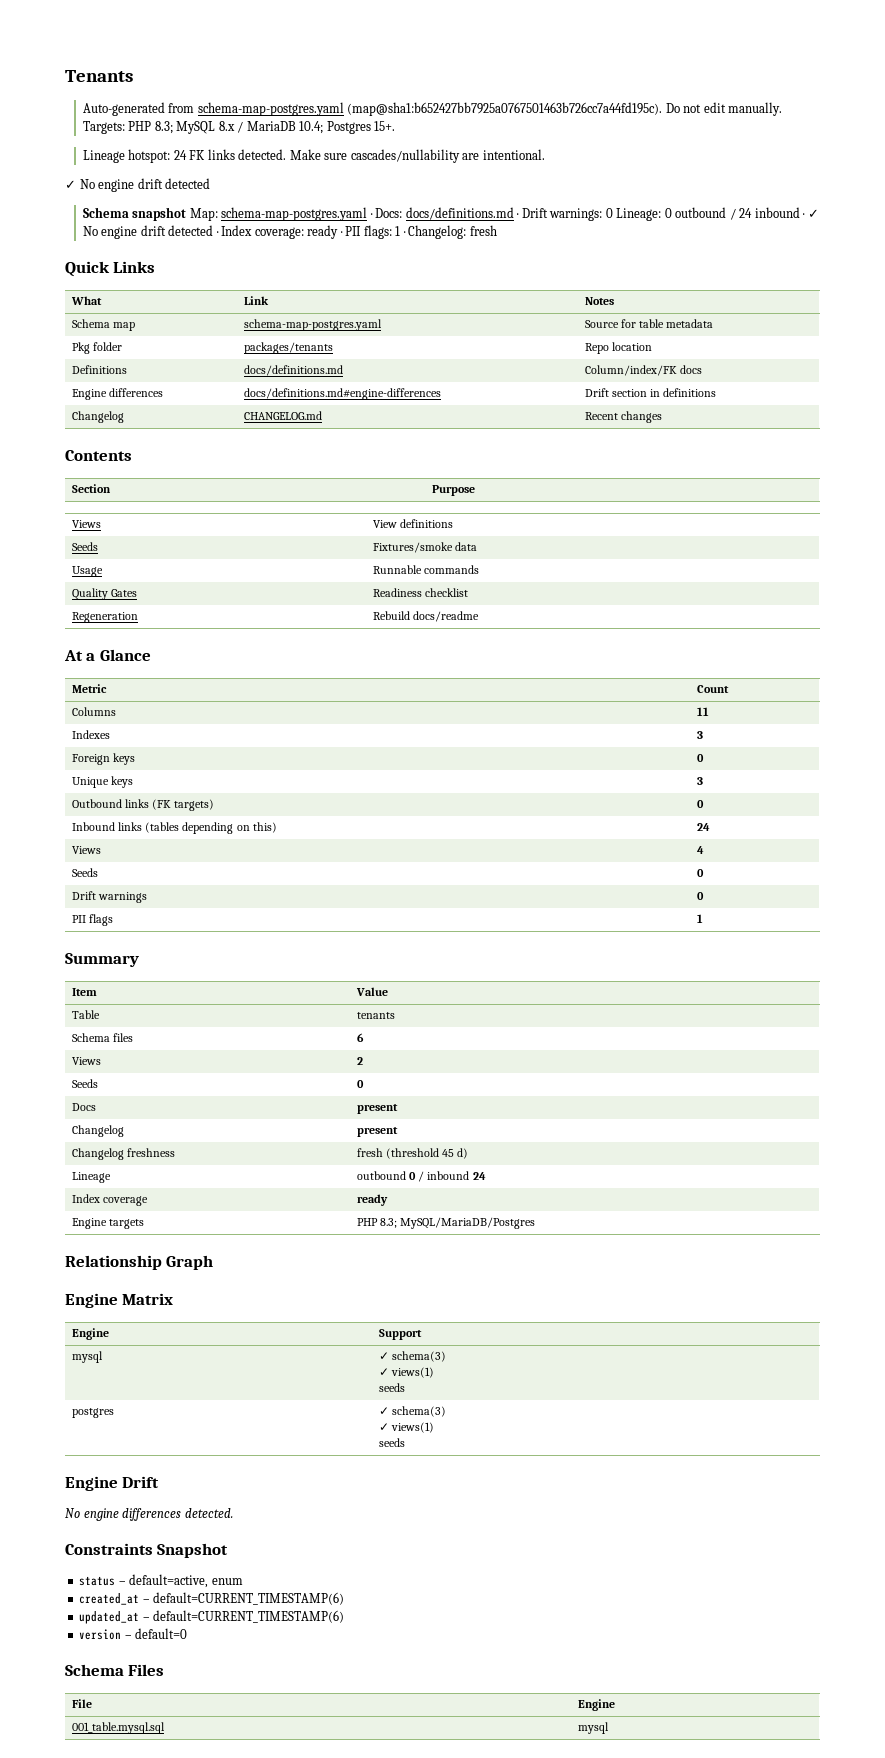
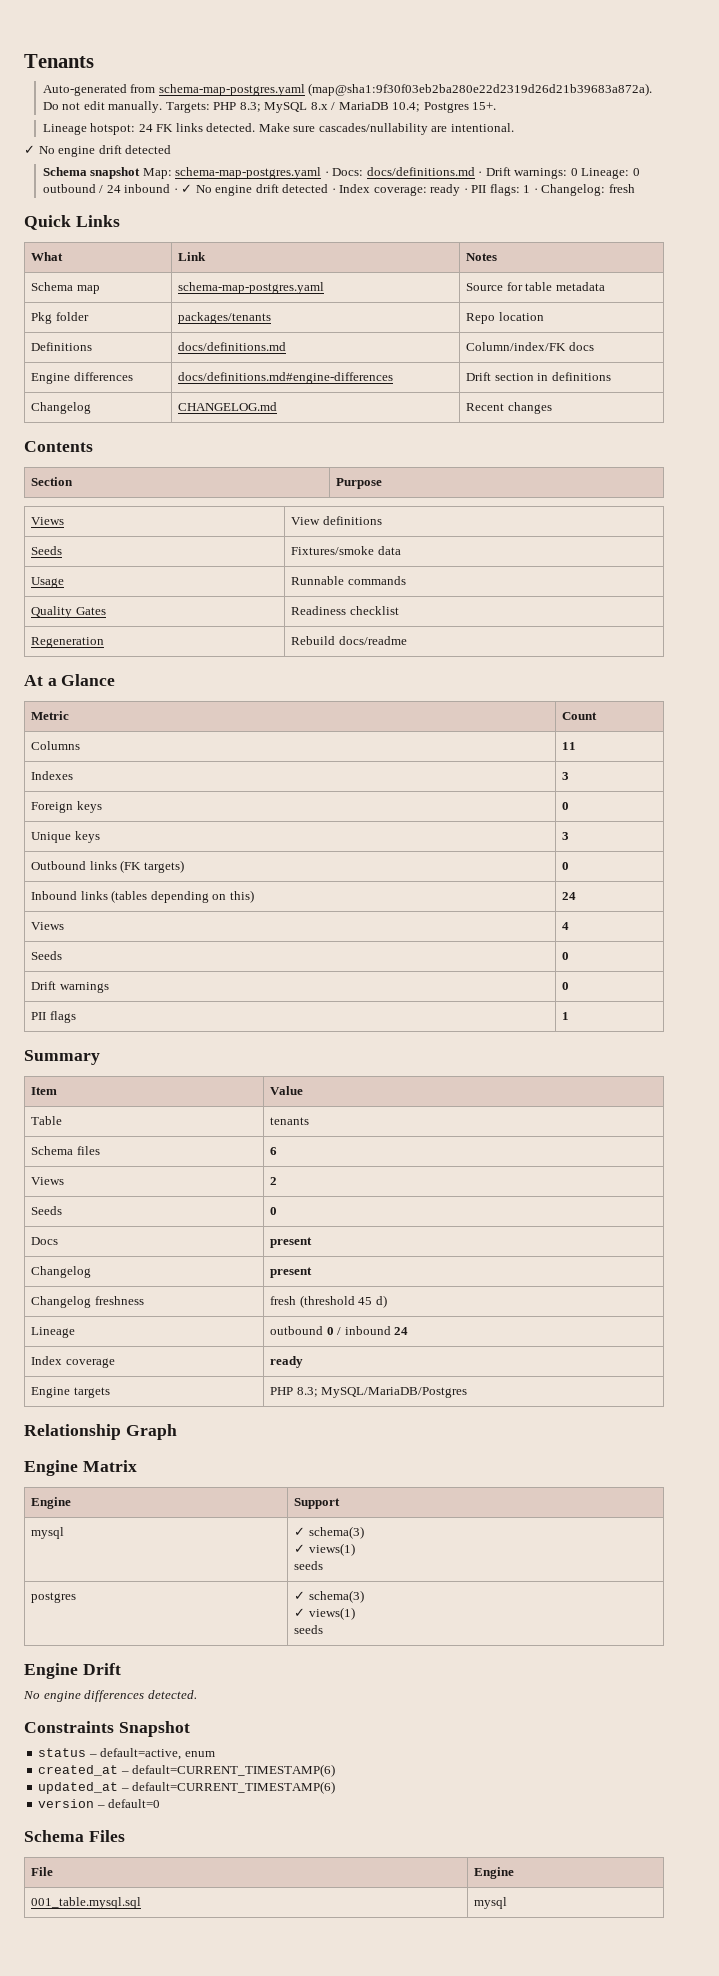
- Auto-generated from schema-map-postgres.yaml (map@sha1:b652427bb7925a0767501463b726cc7a44fd195c).
+ Auto-generated from schema-map-postgres.yaml (map@sha1:9f30f03eb2ba280e22d2319d26d21b39683a872a).

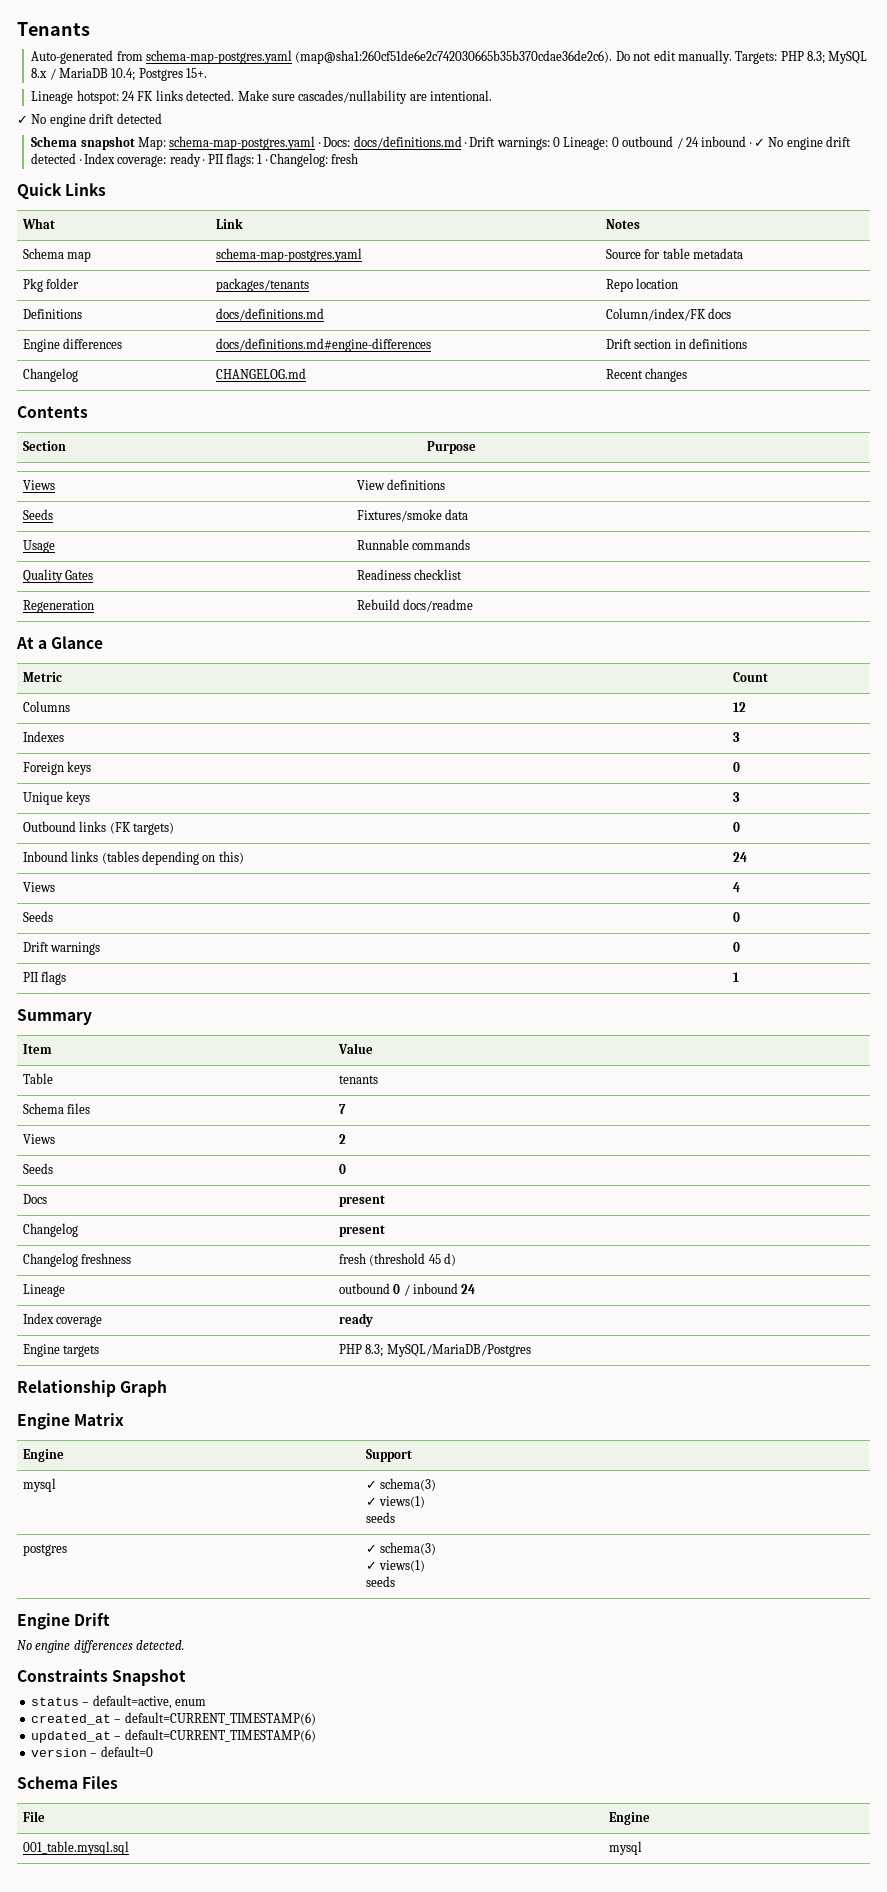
- Auto-generated from schema-map-postgres.yaml (map@sha1:9f30f03eb2ba280e22d2319d26d21b39683a872a).
+ Auto-generated from schema-map-postgres.yaml (map@sha1:260cf51de6e2c742030665b35b370cdae36de2c6).
- Columns | 11
+ Columns | 12
- Schema files | 6
+ Schema files | 7

